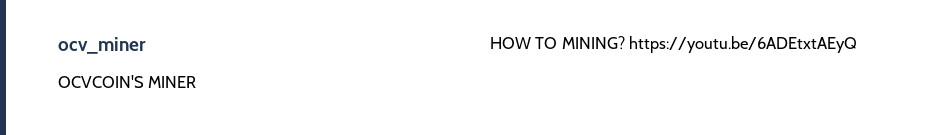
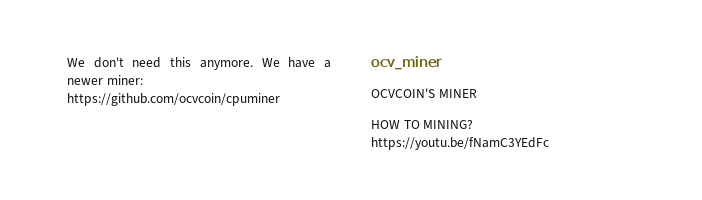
+ We don't need this anymore. We have a newer miner: https://github.com/ocvcoin/cpuminer
- HOW TO MINING? https://youtu.be/6ADEtxtAEyQ
+ HOW TO MINING? https://youtu.be/fNamC3YEdFc

